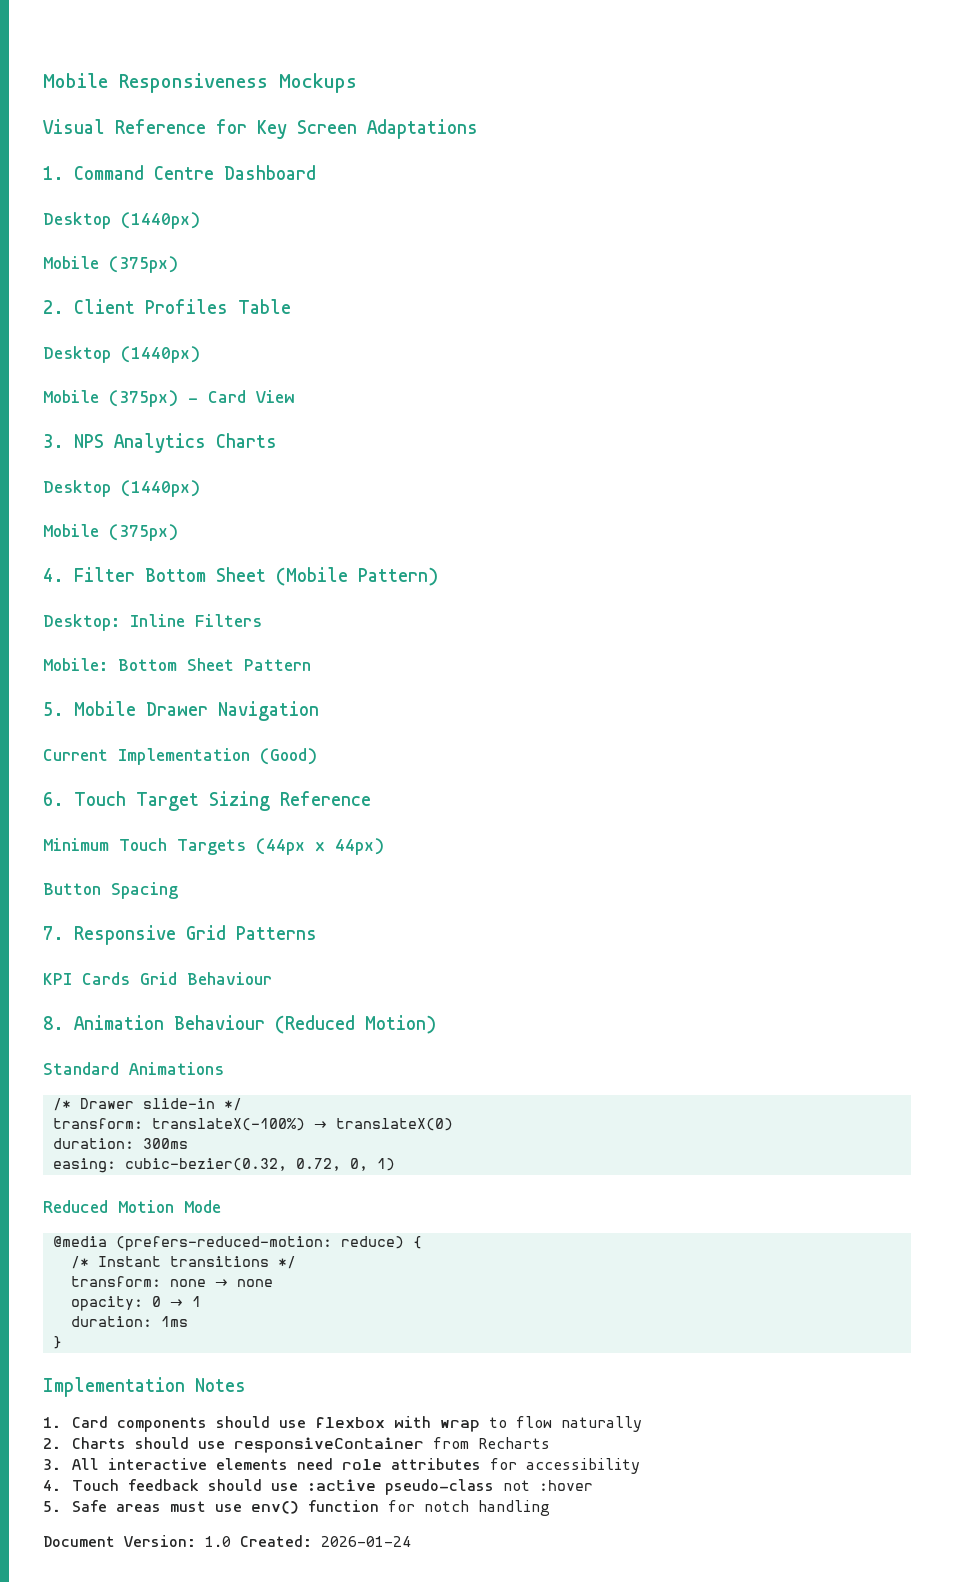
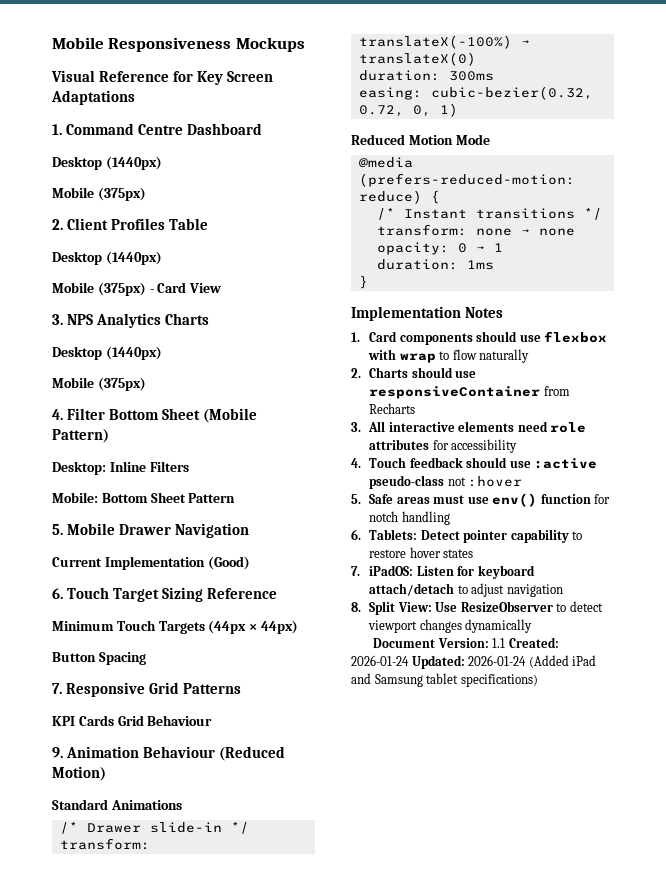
- 8. Animation Behaviour (Reduced Motion)
+ 9. Animation Behaviour (Reduced Motion)
+ 6. Tablets: Detect pointer capability to restore hover states
+ 7. iPadOS: Listen for keyboard attach/detach to adjust navigation
+ 8. Split View: Use ResizeObserver to detect viewport changes dynamically
- Document Version: 1.0 Created: 2026-01-24
+ Document Version: 1.1 Created: 2026-01-24 Updated: 2026-01-24 (Added iPad and Samsung tablet specifications)

